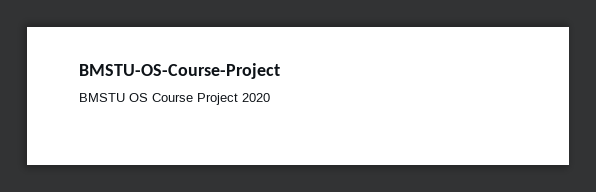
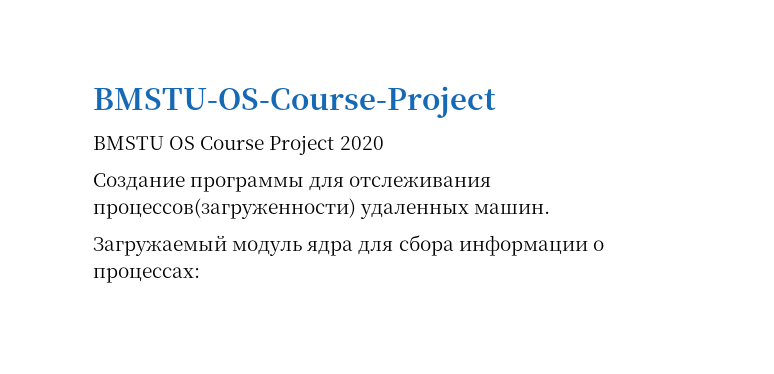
+ Создание программы для отслеживания процессов(загруженности) удаленных машин.
+ Загружаемый модуль ядра для сбора информации о процессах:

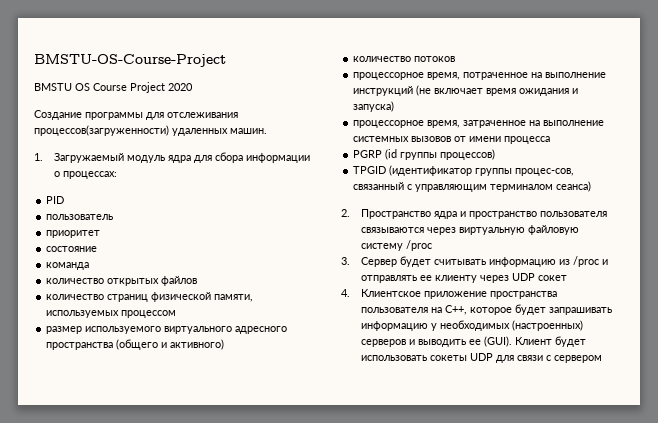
- Загружаемый модуль ядра для сбора информации о процессах:
+ 1. Загружаемый модуль ядра для сбора информации о процессах:
+ PID
+ пользователь
+ приоритет
+ состояние
+ команда
+ количество открытых файлов
+ количество страниц физической памяти, используемых процессом
+ размер используемого виртуального адресного пространства (общего и активного)
+ количество потоков
+ процессорное время, потраченное на выполнение инструкций (не включает время ожидания и запуска)
+ процессорное время, затраченное на выполнение системных вызовов от имени процесса
+ PGRP (id группы процессов)
+ TPGID (идентификатор группы процес-сов, связанный с управляющим терминалом сеанса)
+ 2. Пространство ядра и пространство пользователя связываются через виртуальную файловую систему /proc
+ 3. Сервер будет считывать информацию из /proc и отправлять ее клиенту через UDP сокет
+ 4. Клиентское приложение пространства пользователя на С++, которое будет запрашивать информацию у необходимых (настроенных) серверов и выводить ее (GUI). Клиент будет использовать сокеты UDP для связи с сервером

